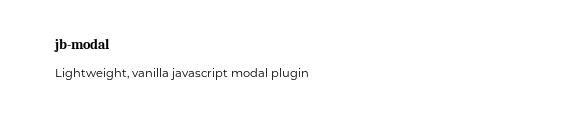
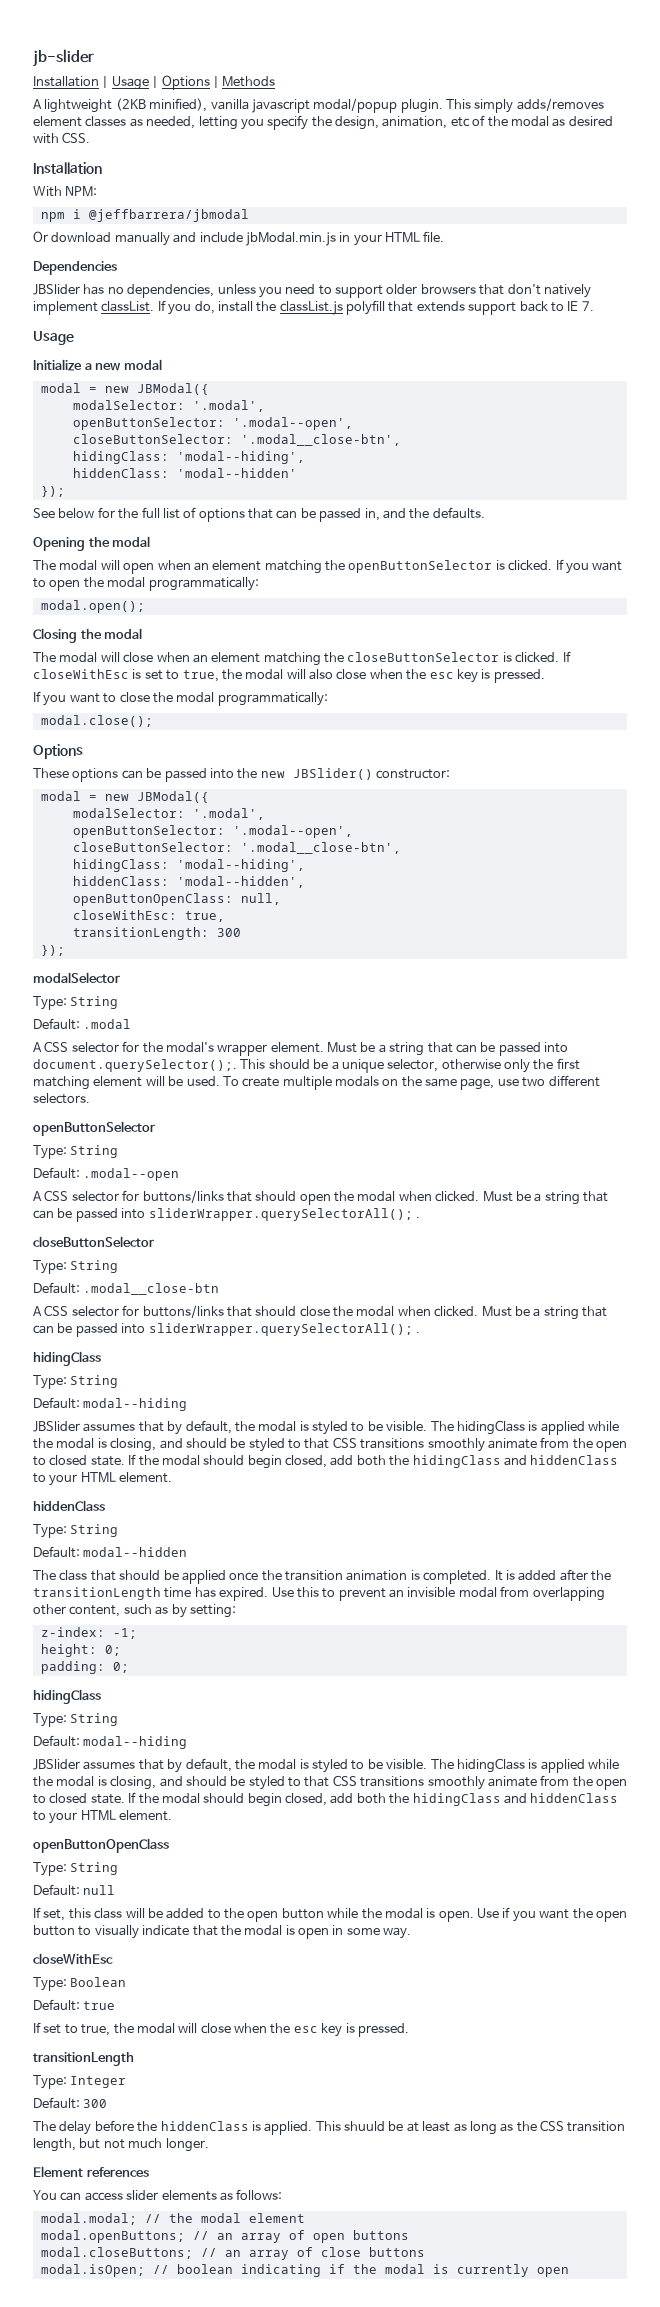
- jb-modal
- Lightweight, vanilla javascript modal plugin
+ jb-slider
+ Installation | Usage | Options | Methods
+ A lightweight (2KB minified), vanilla javascript modal/popup plugin. This simply adds/removes element classes as needed, letting you specify the design, animation, etc of the modal as desired with CSS.
+ Installation
+ With NPM:
+ npm i @jeffbarrera/jbmodal
+ Or download manually and include jbModal.min.js in your HTML file.
+ Dependencies
+ JBSlider has no dependencies, unless you need to support older browsers that don't natively implement classList. If you do, install the classList.js polyfill that extends support back to IE 7.
+ Usage
+ Initialize a new modal
+ modal = new JBModal({
+ modalSelector: '.modal',
+ openButtonSelector: '.modal--open',
+ closeButtonSelector: '.modal__close-btn',
+ hidingClass: 'modal--hiding',
+ hiddenClass: 'modal--hidden'
+ });
+ See below for the full list of options that can be passed in, and the defaults.
+ Opening the modal
+ The modal will open when an element matching the openButtonSelector is clicked. If you want to open the modal programmatically:
+ modal.open();
+ Closing the modal
+ The modal will close when an element matching the closeButtonSelector is clicked. If closeWithEsc is set to true, the modal will also close when the esc key is pressed.
+ If you want to close the modal programmatically:
+ modal.close();
+ Options
+ These options can be passed into the new JBSlider() constructor:
+ modal = new JBModal({
+ modalSelector: '.modal',
+ openButtonSelector: '.modal--open',
+ closeButtonSelector: '.modal__close-btn',
+ hidingClass: 'modal--hiding',
+ hiddenClass: 'modal--hidden',
+ openButtonOpenClass: null,
+ closeWithEsc: true,
+ transitionLength: 300
+ });
+ modalSelector
+ Type: String
+ Default: .modal
+ A CSS selector for the modal's wrapper element. Must be a string that can be passed into document.querySelector();. This should be a unique selector, otherwise only the first matching element will be used. To create multiple modals on the same page, use two different selectors.
+ openButtonSelector
+ Type: String
+ Default: .modal--open
+ A CSS selector for buttons/links that should open the modal when clicked. Must be a string that can be passed into sliderWrapper.querySelectorAll(); .
+ closeButtonSelector
+ Type: String
+ Default: .modal__close-btn
+ A CSS selector for buttons/links that should close the modal when clicked. Must be a string that can be passed into sliderWrapper.querySelectorAll(); .
+ hidingClass
+ Type: String
+ Default: modal--hiding
+ JBSlider assumes that by default, the modal is styled to be visible. The hidingClass is applied while the modal is closing, and should be styled to that CSS transitions smoothly animate from the open to closed state. If the modal should begin closed, add both the hidingClass and hiddenClass to your HTML element.
+ hiddenClass
+ Type: String
+ Default: modal--hidden
+ The class that should be applied once the transition animation is completed. It is added after the transitionLength time has expired. Use this to prevent an invisible modal from overlapping other content, such as by setting:
+ z-index: -1;
+ height: 0;
+ padding: 0;
+ hidingClass
+ Type: String
+ Default: modal--hiding
+ JBSlider assumes that by default, the modal is styled to be visible. The hidingClass is applied while the modal is closing, and should be styled to that CSS transitions smoothly animate from the open to closed state. If the modal should begin closed, add both the hidingClass and hiddenClass to your HTML element.
+ openButtonOpenClass
+ Type: String
+ Default: null
+ If set, this class will be added to the open button while the modal is open. Use if you want the open button to visually indicate that the modal is open in some way.
+ closeWithEsc
+ Type: Boolean
+ Default: true
+ If set to true, the modal will close when the esc key is pressed.
+ transitionLength
+ Type: Integer
+ Default: 300
+ The delay before the hiddenClass is applied. This shuuld be at least as long as the CSS transition length, but not much longer.
+ Element references
+ You can access slider elements as follows:
+ modal.modal; // the modal element
+ modal.openButtons; // an array of open buttons
+ modal.closeButtons; // an array of close buttons
+ modal.isOpen; // boolean indicating if the modal is currently open

